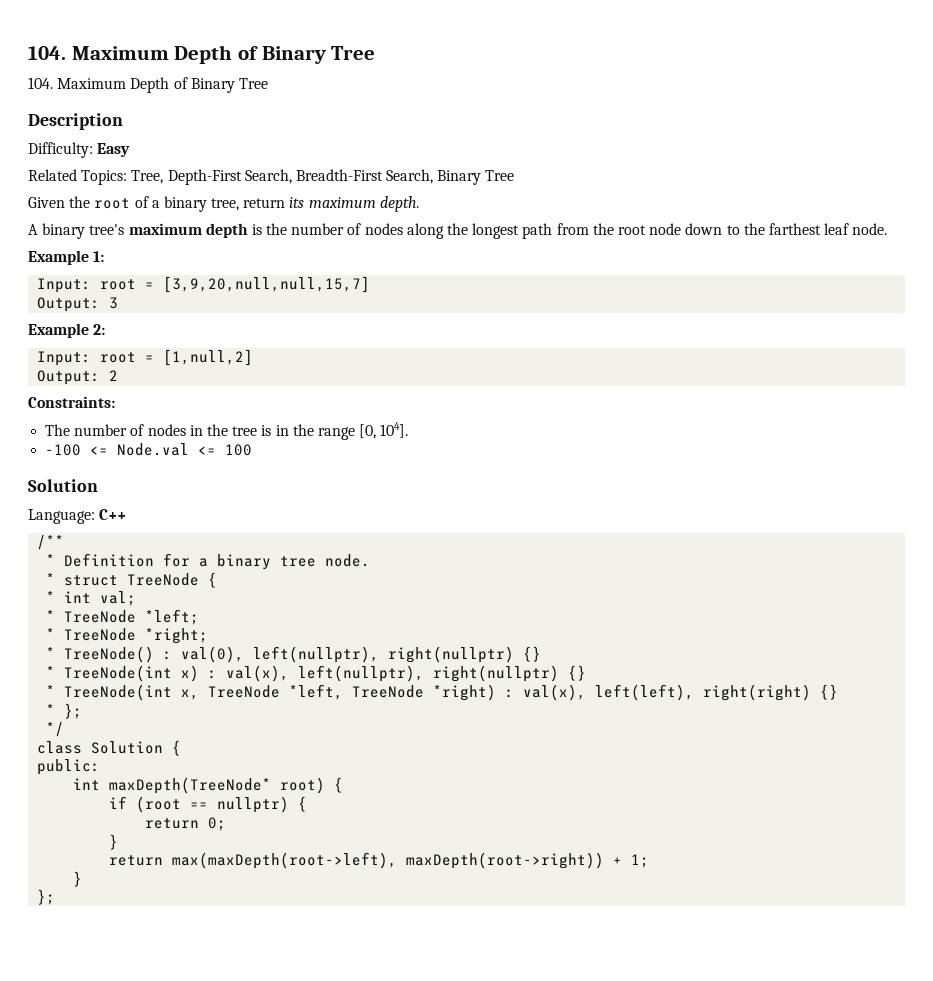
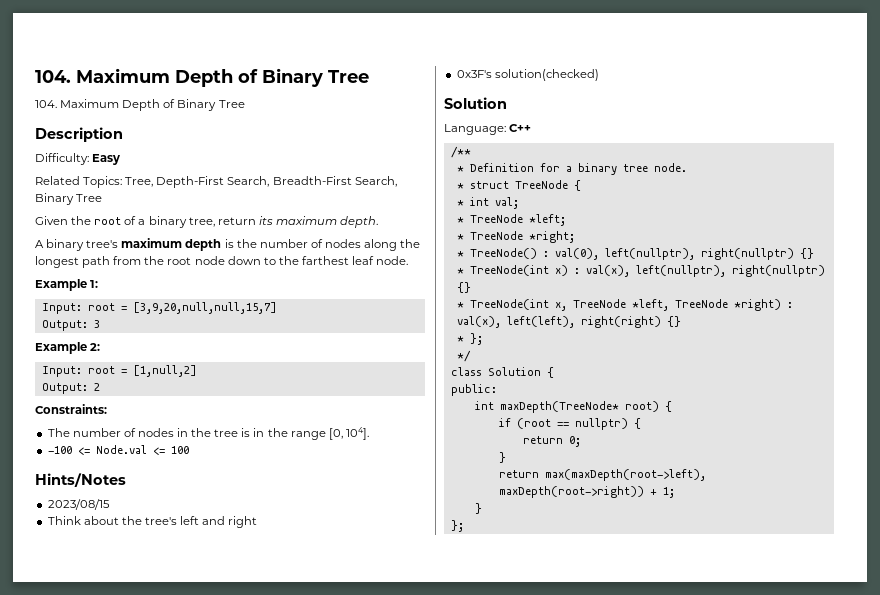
+ Hints/Notes
+ 2023/08/15
+ Think about the tree's left and right
+ 0x3F's solution(checked)

